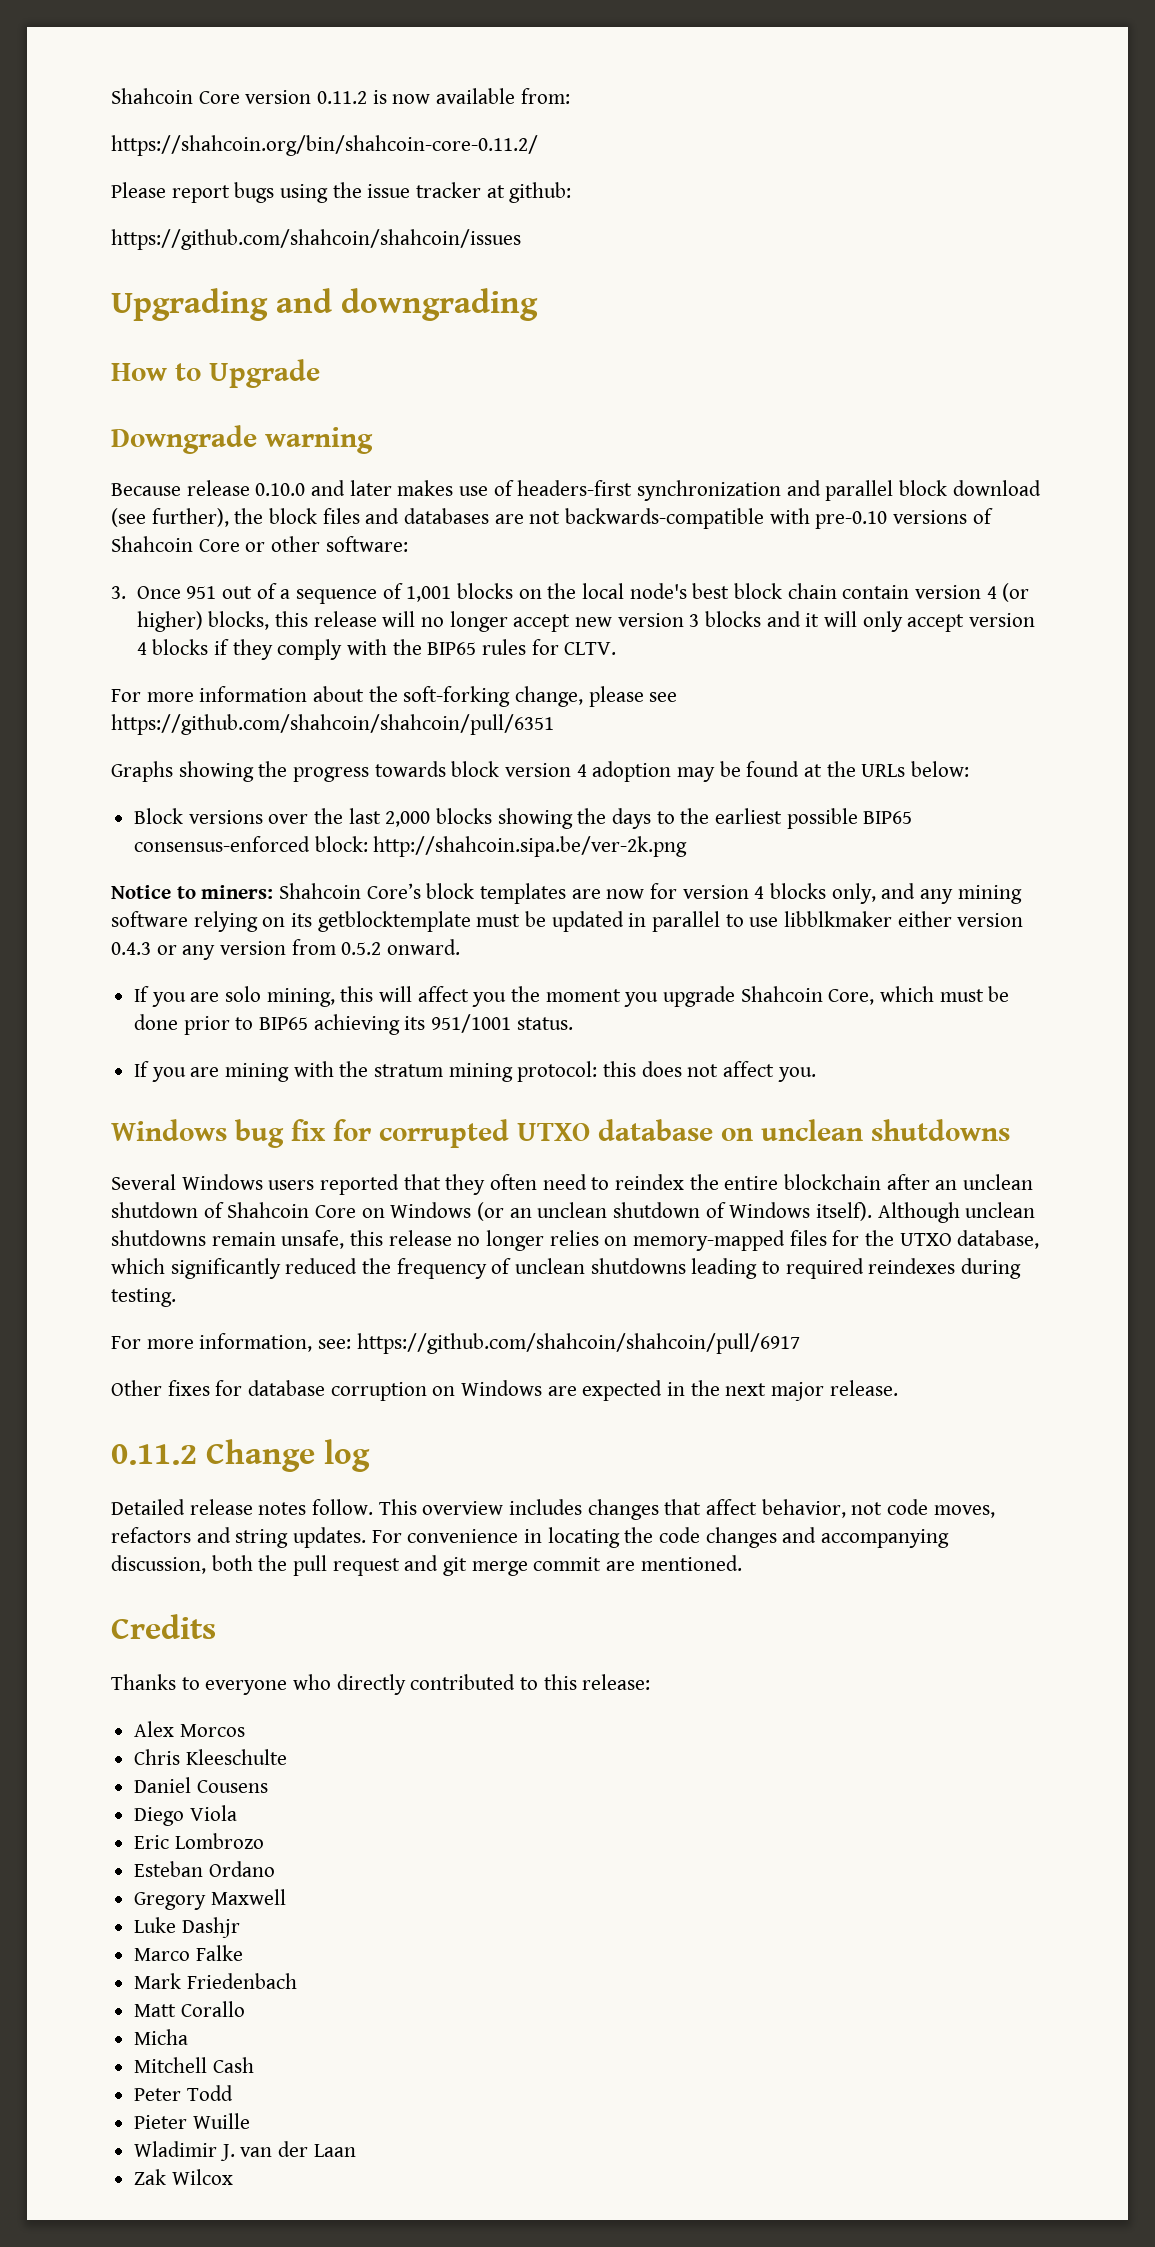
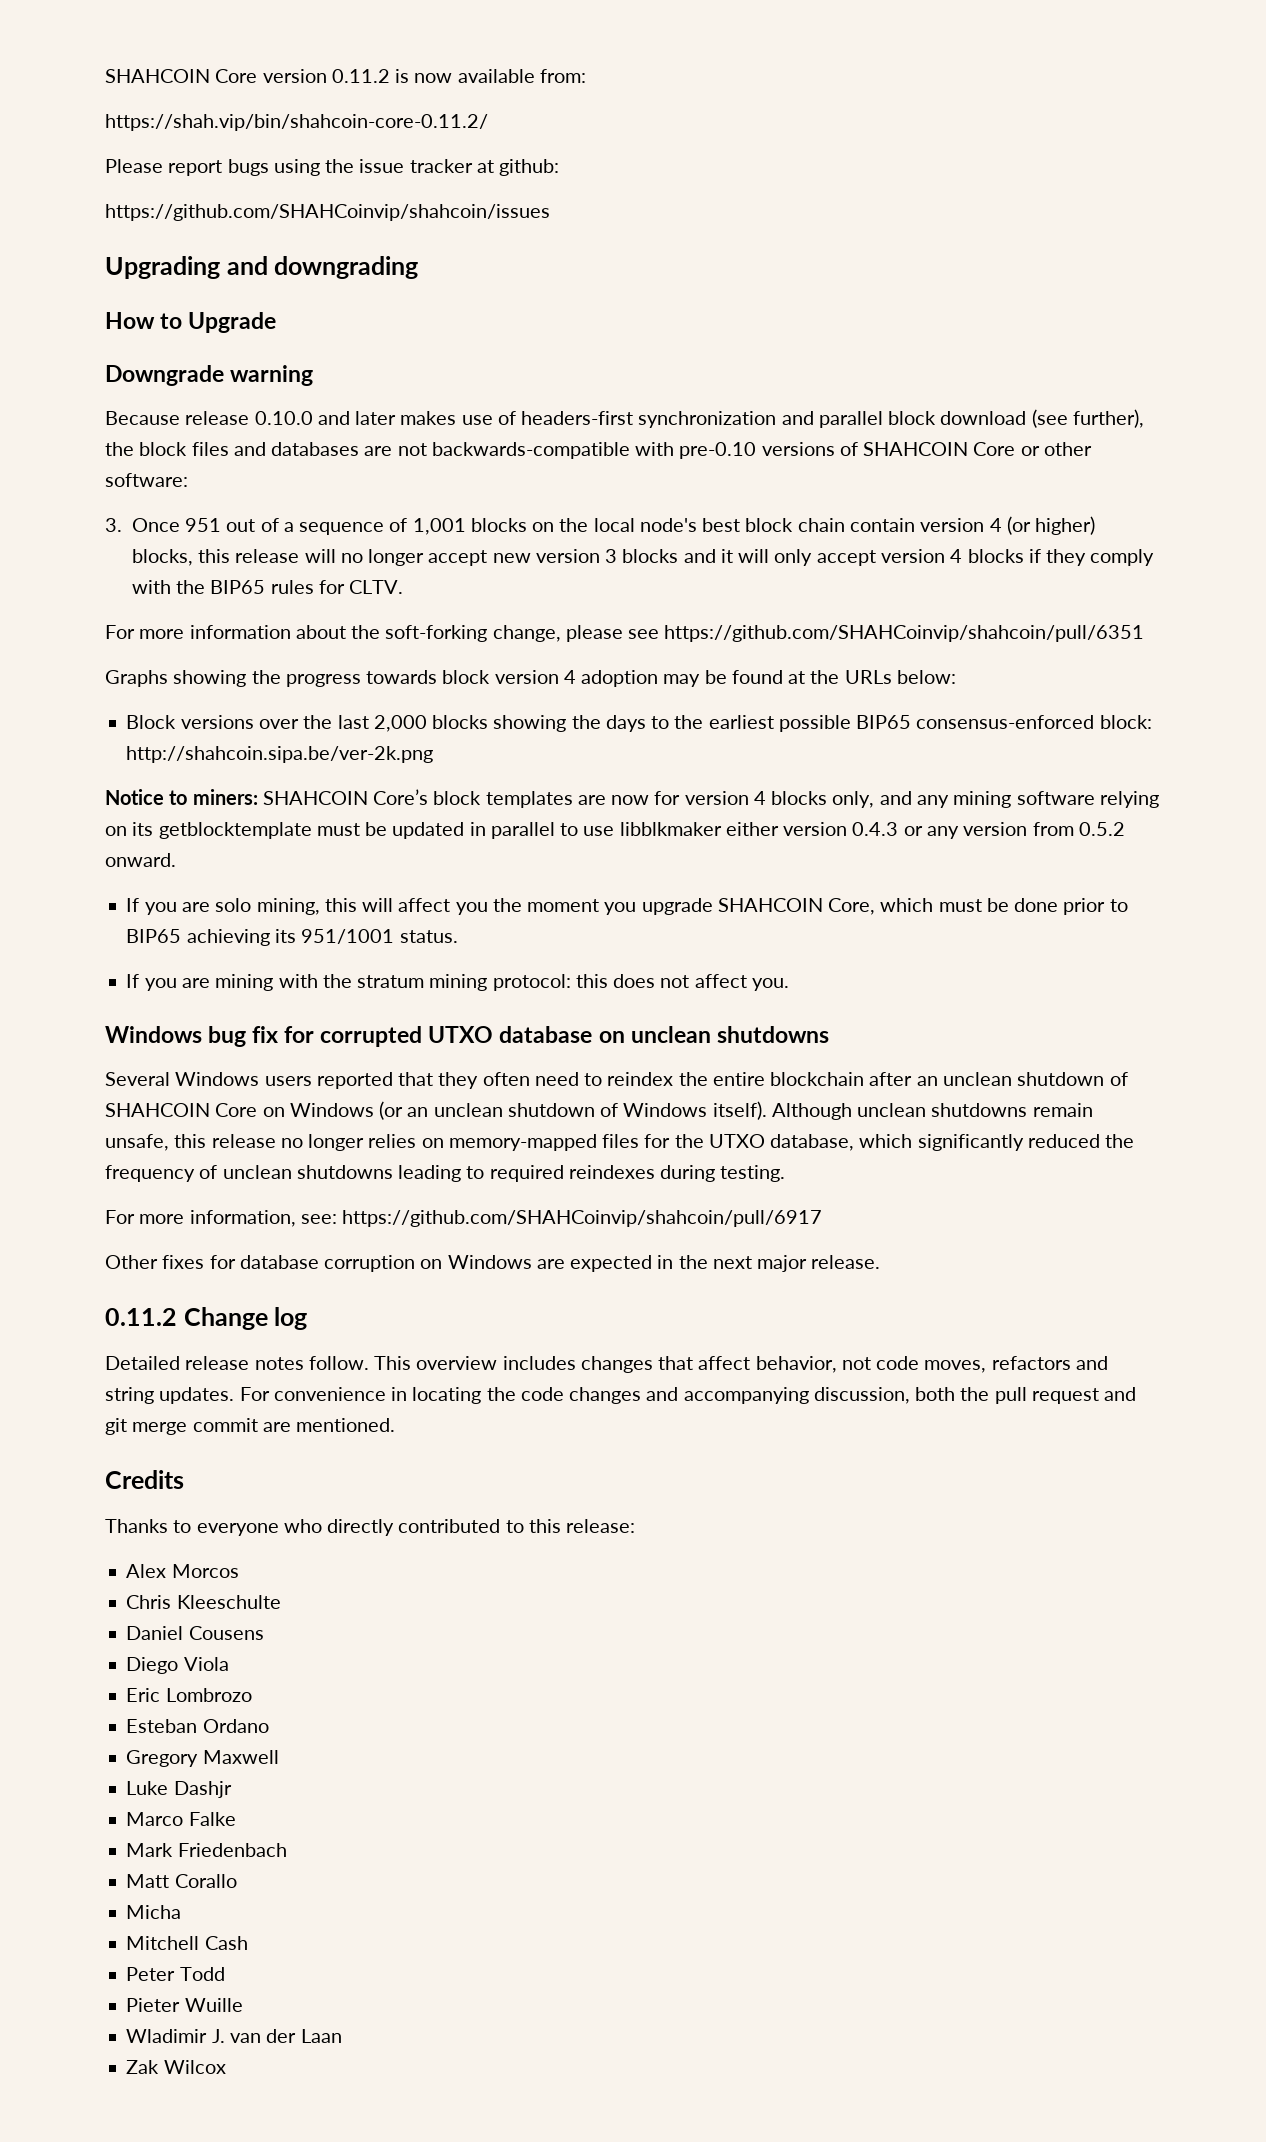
- Shahcoin Core version 0.11.2 is now available from:
+ SHAHCOIN Core version 0.11.2 is now available from:
- https://shahcoin.org/bin/shahcoin-core-0.11.2/
+ https://shah.vip/bin/shahcoin-core-0.11.2/
- https://github.com/shahcoin/shahcoin/issues
+ https://github.com/SHAHCoinvip/shahcoin/issues
- Because release 0.10.0 and later makes use of headers-first synchronization and parallel block download (see further), the block files and databases are not backwards-compatible with pre-0.10 versions of Shahcoin Core or other software:
+ Because release 0.10.0 and later makes use of headers-first synchronization and parallel block download (see further), the block files and databases are not backwards-compatible with pre-0.10 versions of SHAHCOIN Core or other software:
- For more information about the soft-forking change, please see https://github.com/shahcoin/shahcoin/pull/6351
+ For more information about the soft-forking change, please see https://github.com/SHAHCoinvip/shahcoin/pull/6351
- Notice to miners: Shahcoin Core’s block templates are now for version 4 blocks only, and any mining software relying on its getblocktemplate must be updated in parallel to use libblkmaker either version 0.4.3 or any version from 0.5.2 onward.
+ Notice to miners: SHAHCOIN Core’s block templates are now for version 4 blocks only, and any mining software relying on its getblocktemplate must be updated in parallel to use libblkmaker either version 0.4.3 or any version from 0.5.2 onward.
- If you are solo mining, this will affect you the moment you upgrade Shahcoin Core, which must be done prior to BIP65 achieving its 951/1001 status.
+ If you are solo mining, this will affect you the moment you upgrade SHAHCOIN Core, which must be done prior to BIP65 achieving its 951/1001 status.
- Several Windows users reported that they often need to reindex the entire blockchain after an unclean shutdown of Shahcoin Core on Windows (or an unclean shutdown of Windows itself).
+ Several Windows users reported that they often need to reindex the entire blockchain after an unclean shutdown of SHAHCOIN Core on Windows (or an unclean shutdown of Windows itself).
- For more information, see: https://github.com/shahcoin/shahcoin/pull/6917
+ For more information, see: https://github.com/SHAHCoinvip/shahcoin/pull/6917

